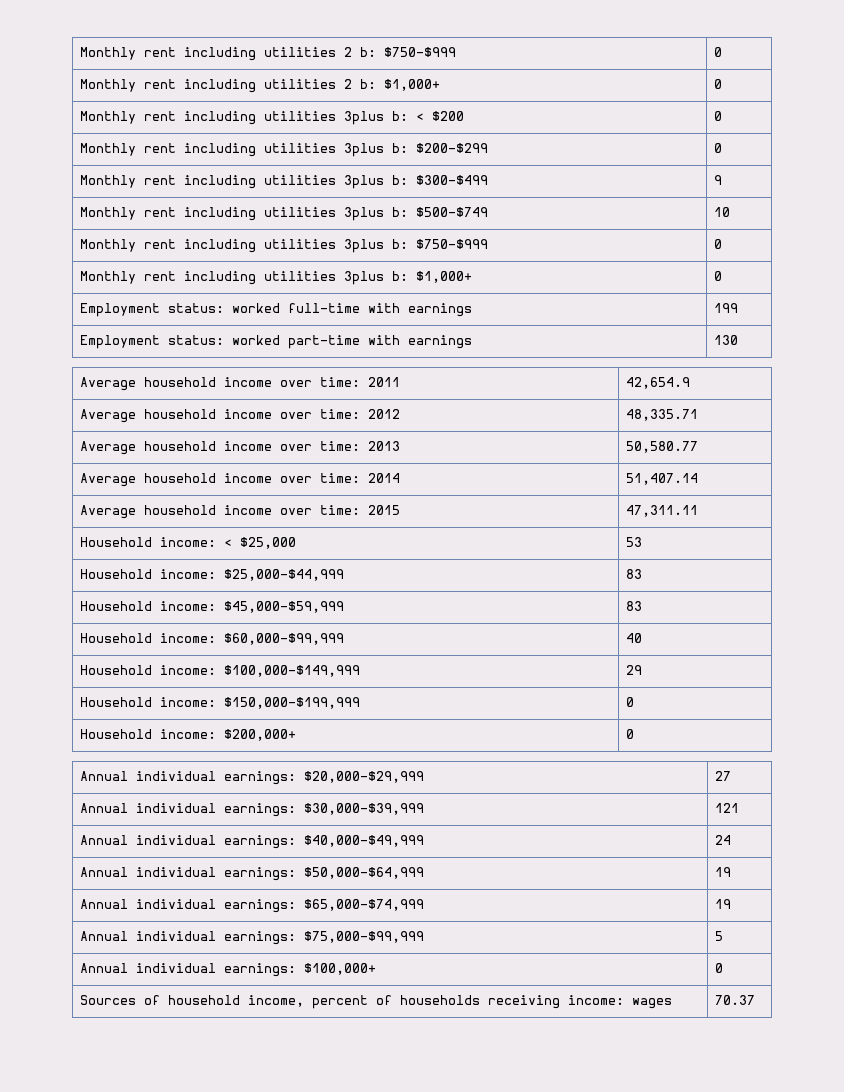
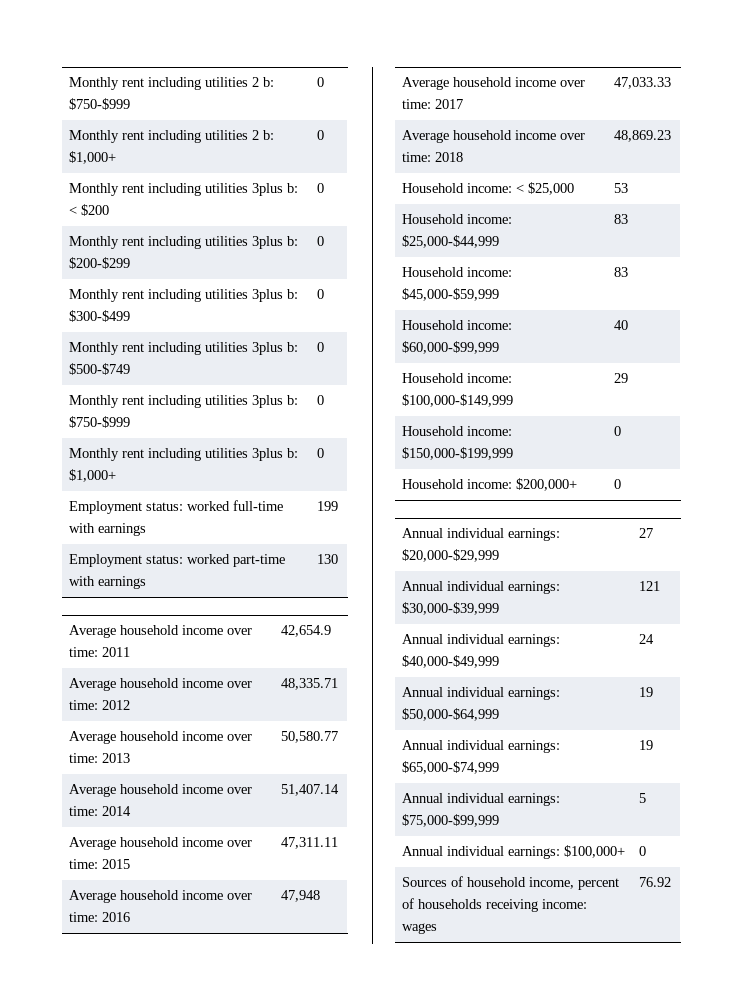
- Monthly rent including utilities 3plus b: $300-$499 | 9
+ Monthly rent including utilities 3plus b: $300-$499 | 0
- Monthly rent including utilities 3plus b: $500-$749 | 10
+ Monthly rent including utilities 3plus b: $500-$749 | 0
+ Average household income over time: 2016 | 47,948
+ Average household income over time: 2017 | 47,033.33
+ Average household income over time: 2018 | 48,869.23
- Sources of household income, percent of households receiving income: wages | 70.37
+ Sources of household income, percent of households receiving income: wages | 76.92

